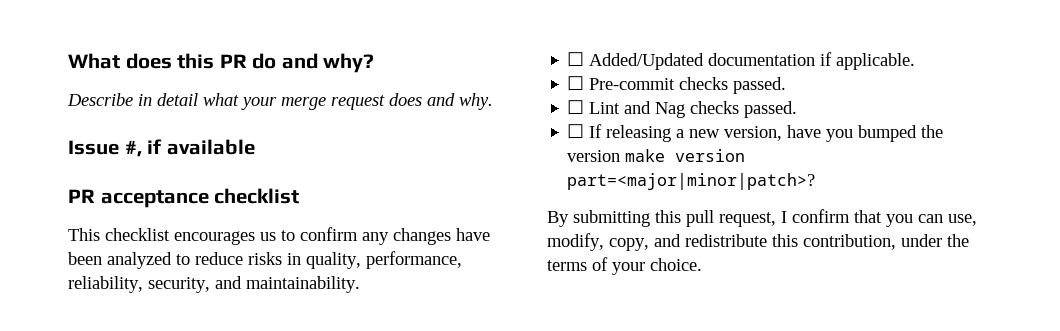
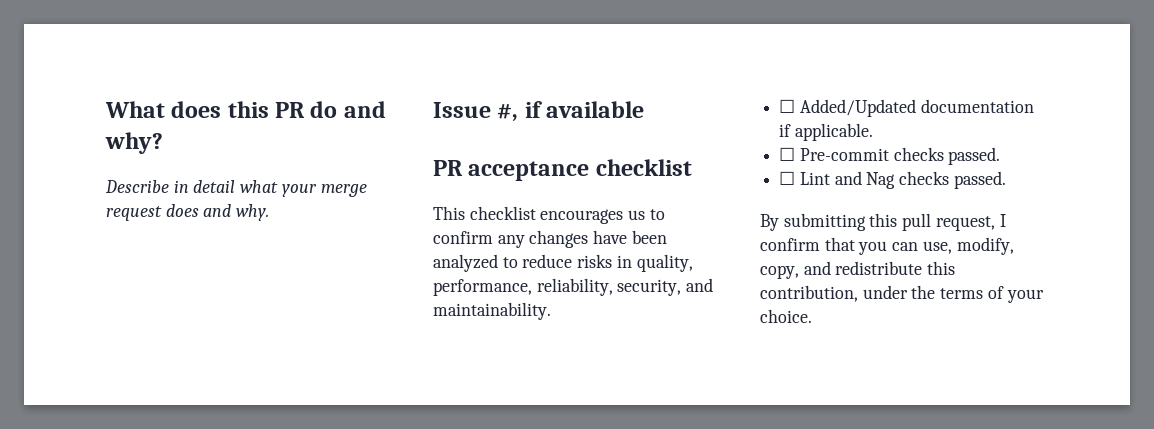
- ☐ If releasing a new version, have you bumped the version make version part=<major|minor|patch>?

